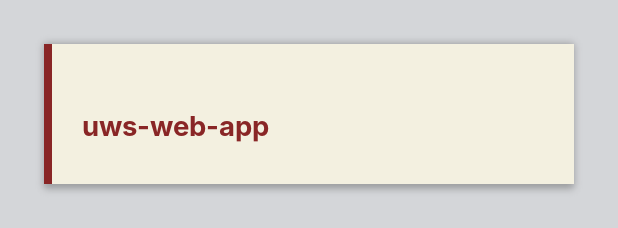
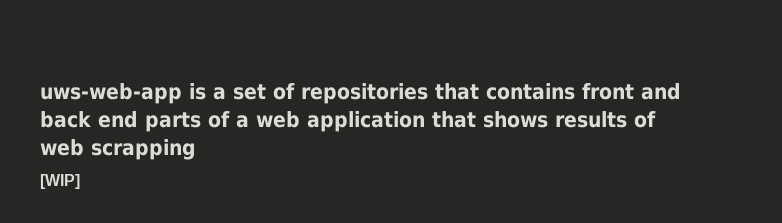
- uws-web-app
+ uws-web-app is a set of repositories that contains front and back end parts of a web application that shows results of web scrapping
+ [WIP]

